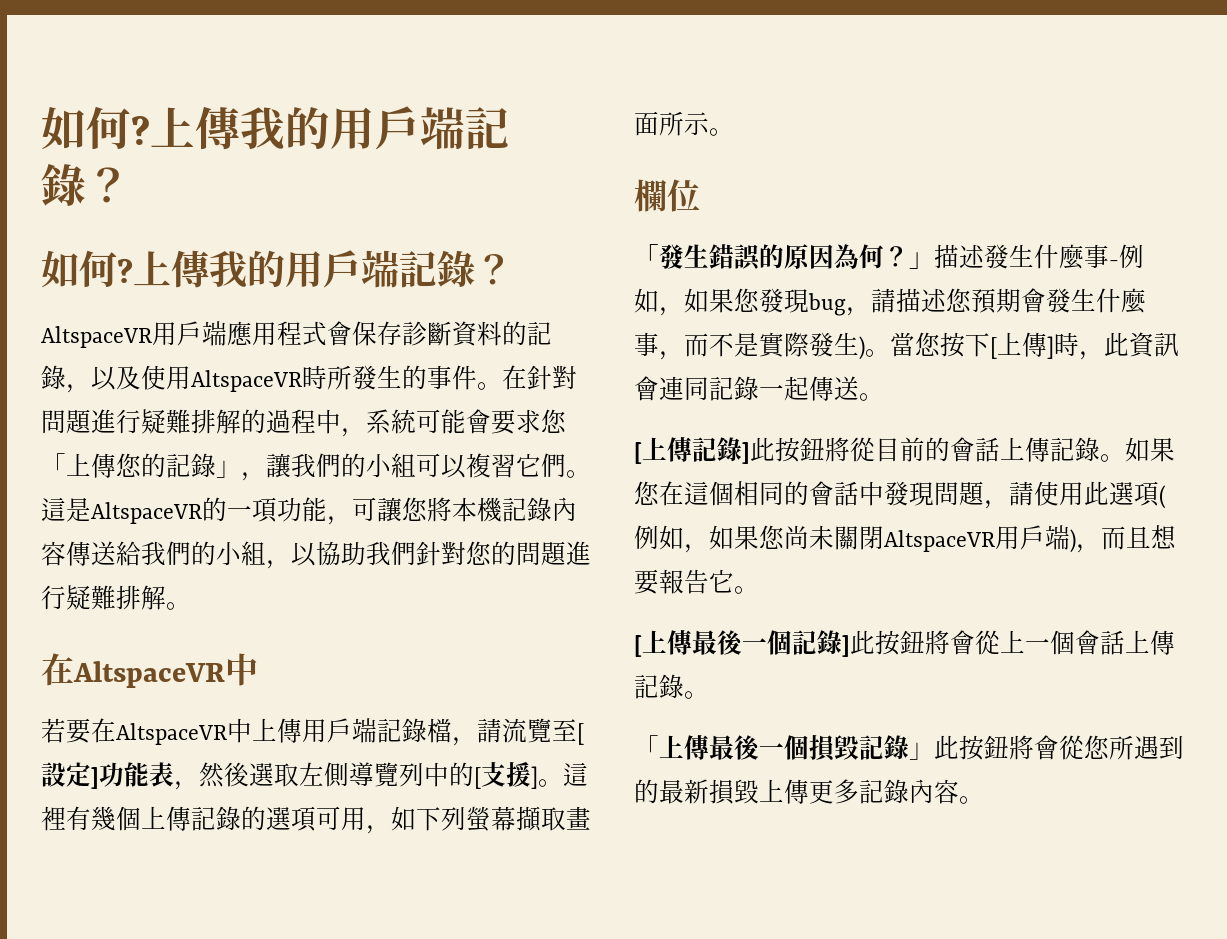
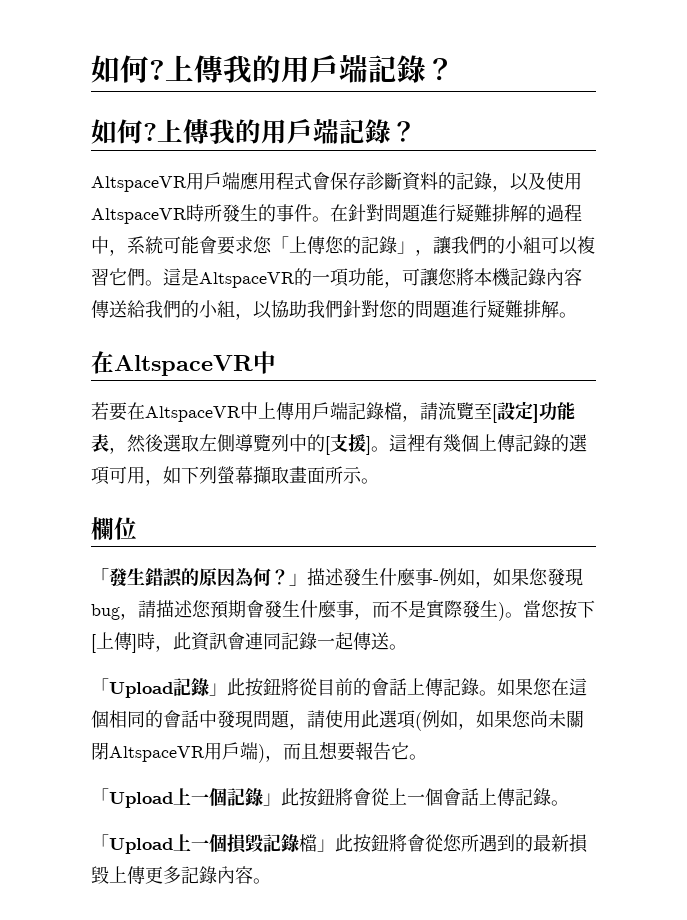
- [上傳記錄]此按鈕將從目前的會話上傳記錄。
+ 「Upload記錄」此按鈕將從目前的會話上傳記錄。
- [上傳最後一個記錄]此按鈕將會從上一個會話上傳記錄。
+ 「Upload上一個記錄」此按鈕將會從上一個會話上傳記錄。
- 「上傳最後一個損毀記錄」此按鈕將會從您所遇到的最新損毀上傳更多記錄內容。
+ 「Upload上一個損毀記錄檔」此按鈕將會從您所遇到的最新損毀上傳更多記錄內容。

